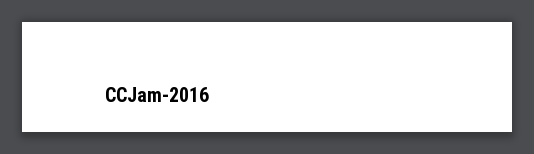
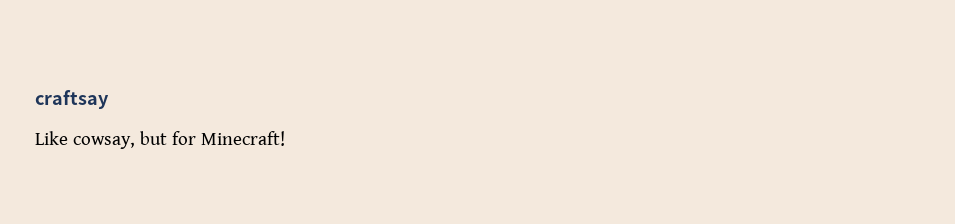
- CCJam-2016
+ craftsay
+ Like cowsay, but for Minecraft!

